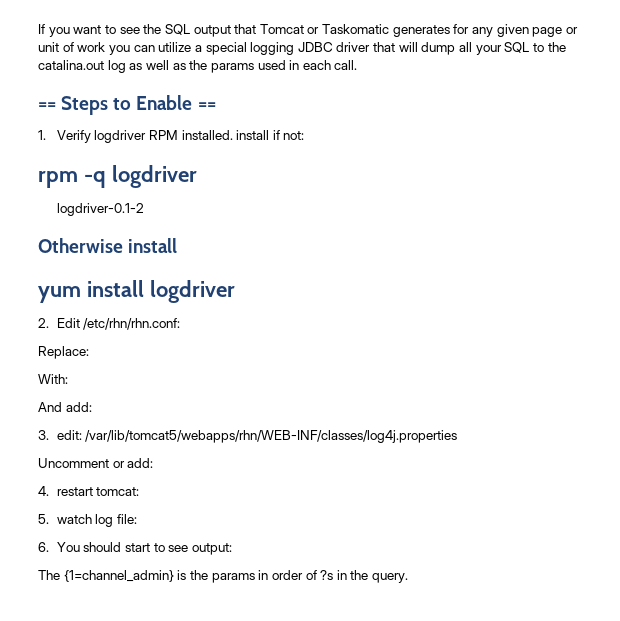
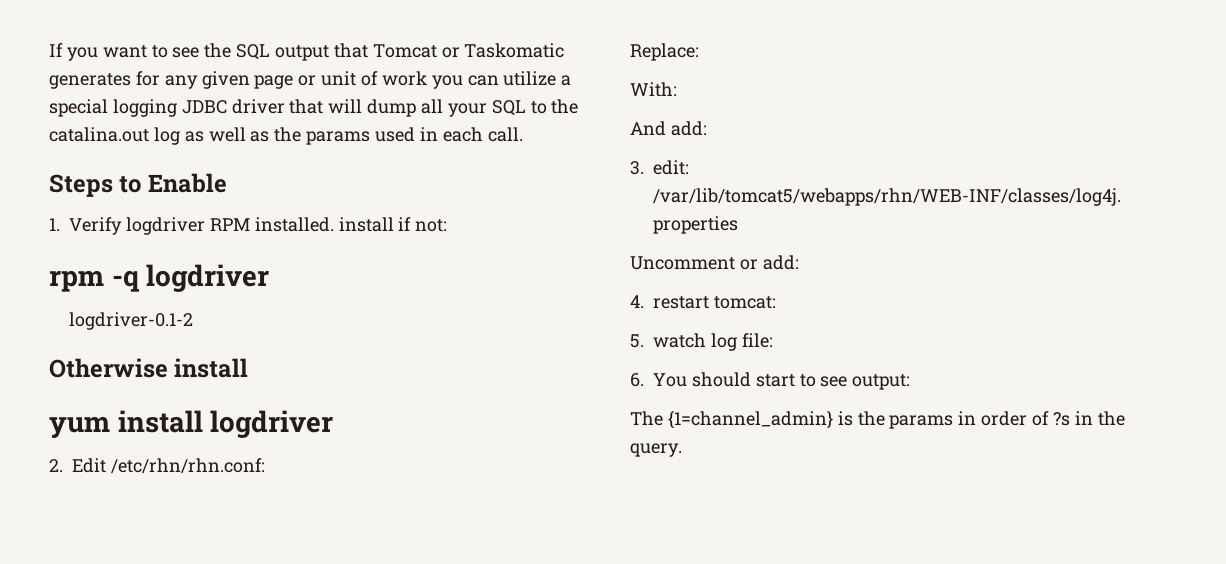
- == Steps to Enable ==
+ Steps to Enable

